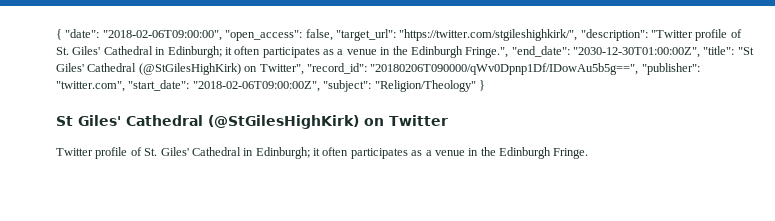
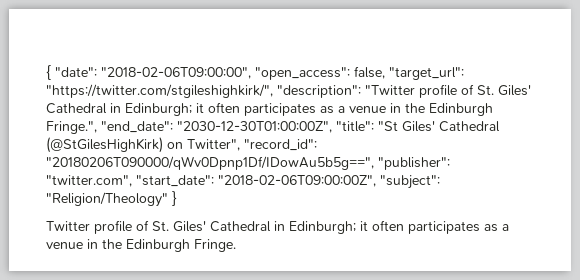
- St Giles' Cathedral (@StGilesHighKirk) on Twitter

